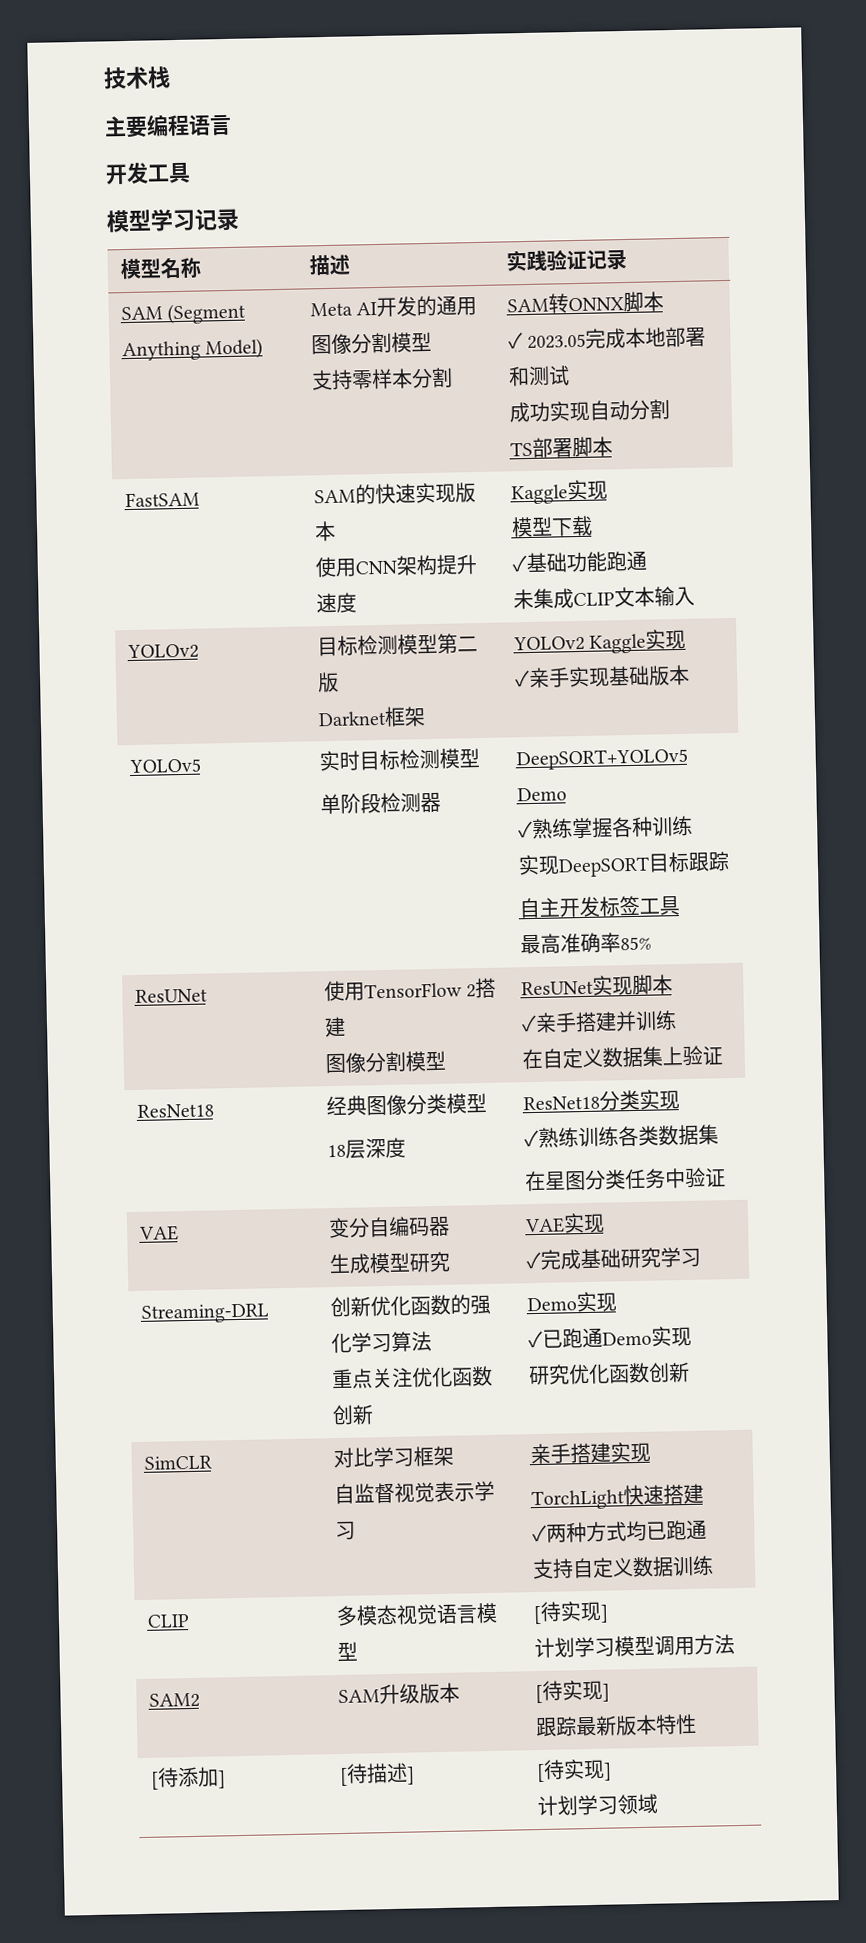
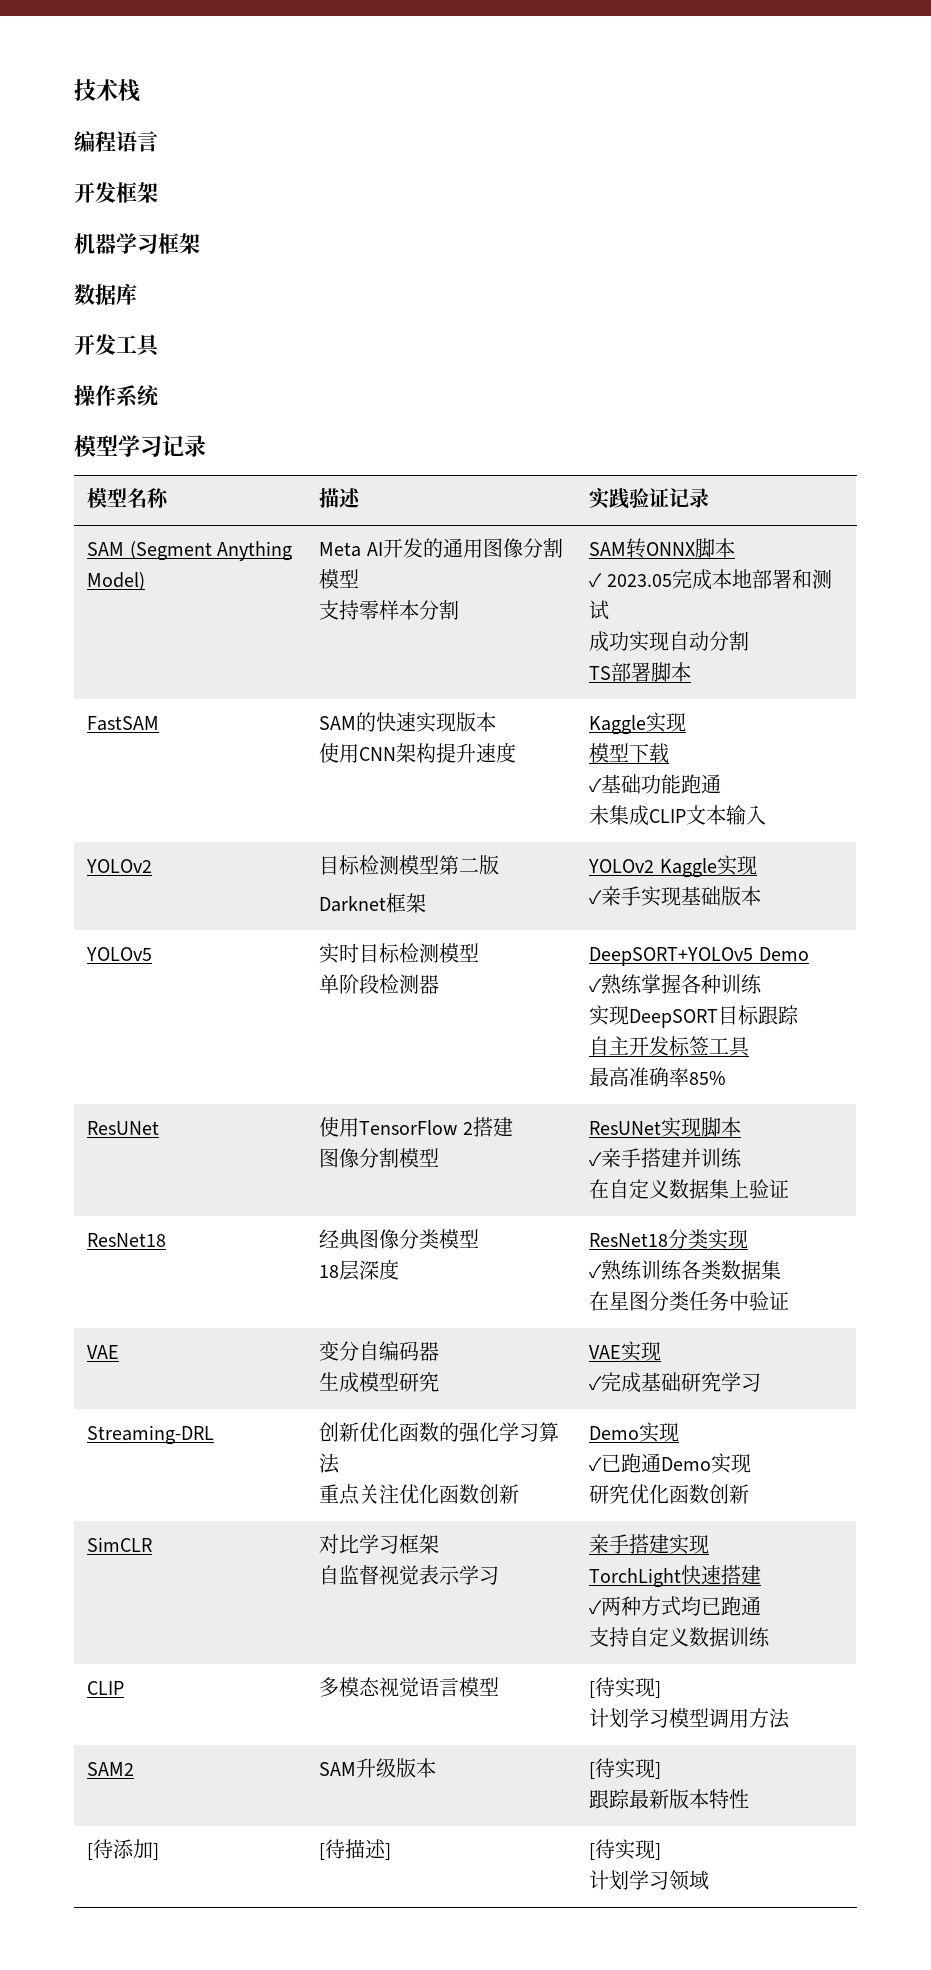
- 主要编程语言
+ 编程语言
+ 开发框架
+ 机器学习框架
+ 数据库
+ 操作系统

